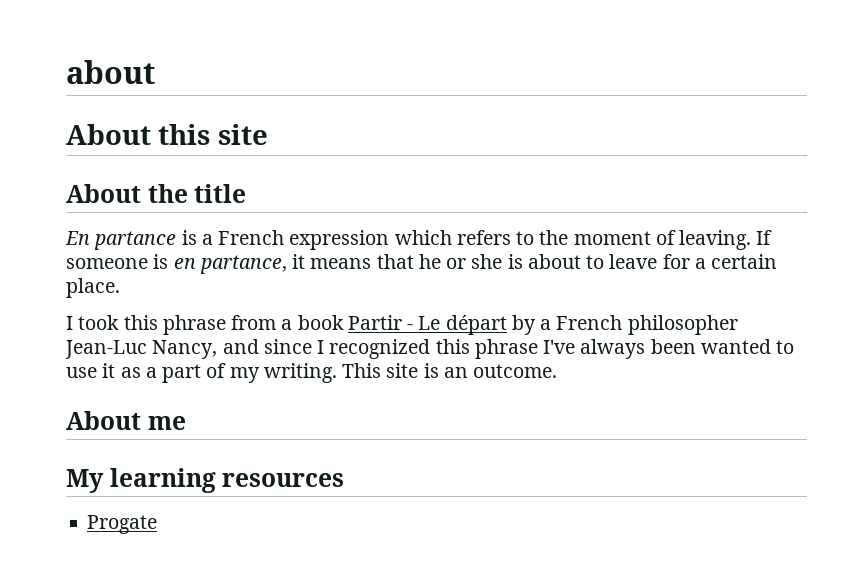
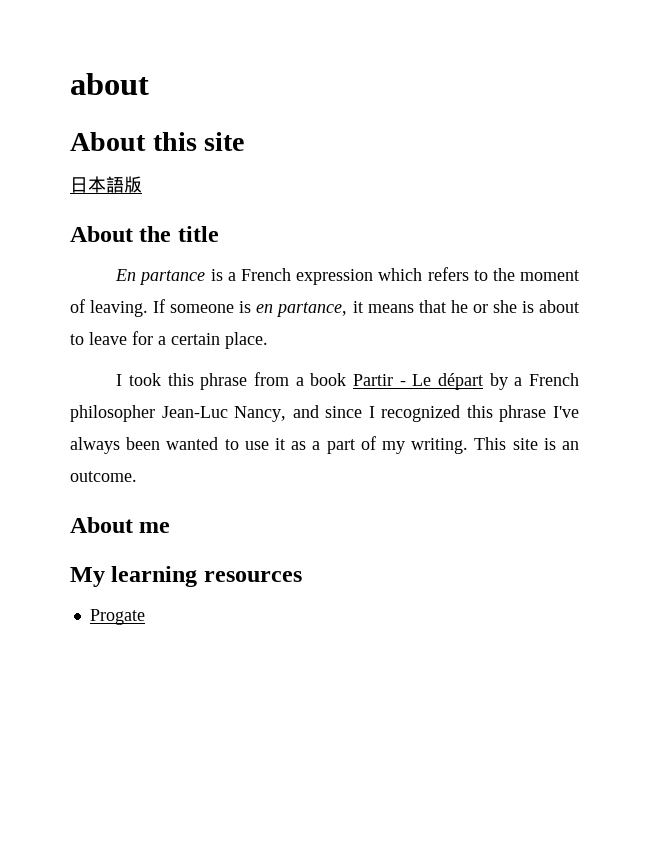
+ 日本語版

